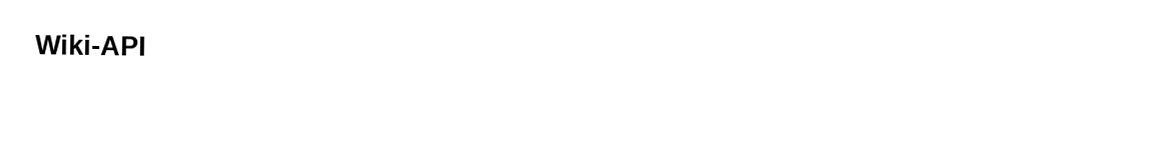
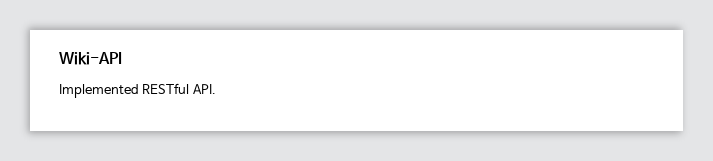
+ Implemented RESTful API.

